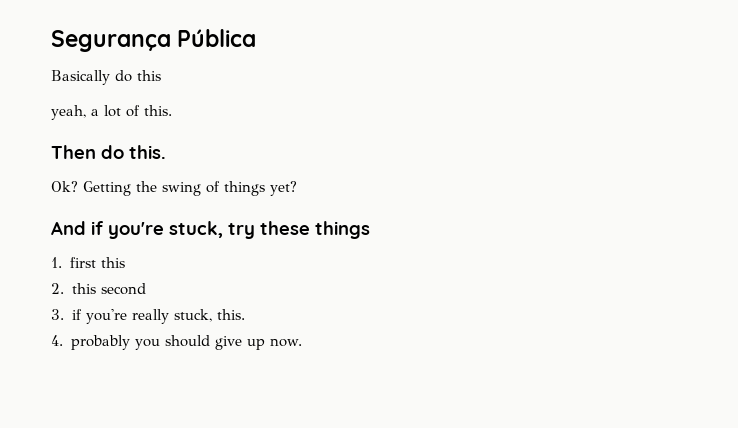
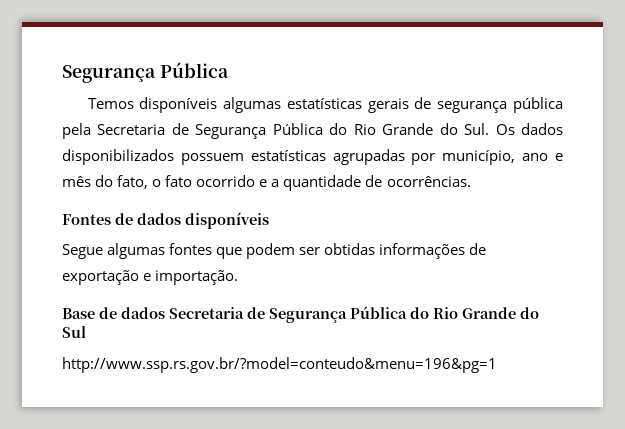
- Basically do this
- yeah, a lot of this.
- Then do this.
- Ok? Getting the swing of things yet?
- And if you're stuck, try these things
- 1. first this
- 2. this second
- 3. if you're really stuck, this.
- 4. probably you should give up now.
+ Temos disponíveis algumas estatísticas gerais de segurança pública pela Secretaria de Segurança Pública do Rio Grande do Sul. Os dados disponibilizados possuem estatísticas agrupadas por município, ano e mês do fato, o fato ocorrido e a quantidade de ocorrências.
+ Fontes de dados disponíveis
+ Segue algumas fontes que podem ser obtidas informações de exportação e importação.
+ Base de dados Secretaria de Segurança Pública do Rio Grande do Sul
+ http://www.ssp.rs.gov.br/?model=conteudo&menu=196&pg=1

